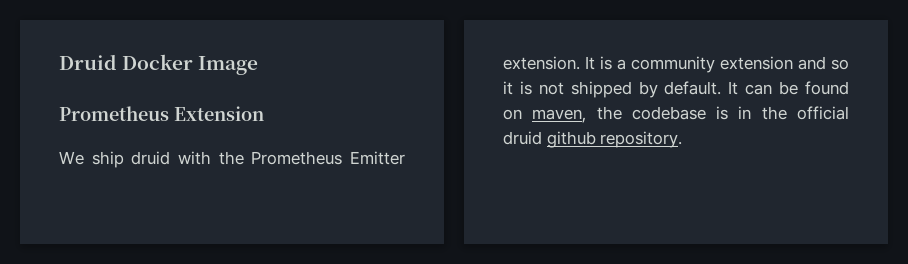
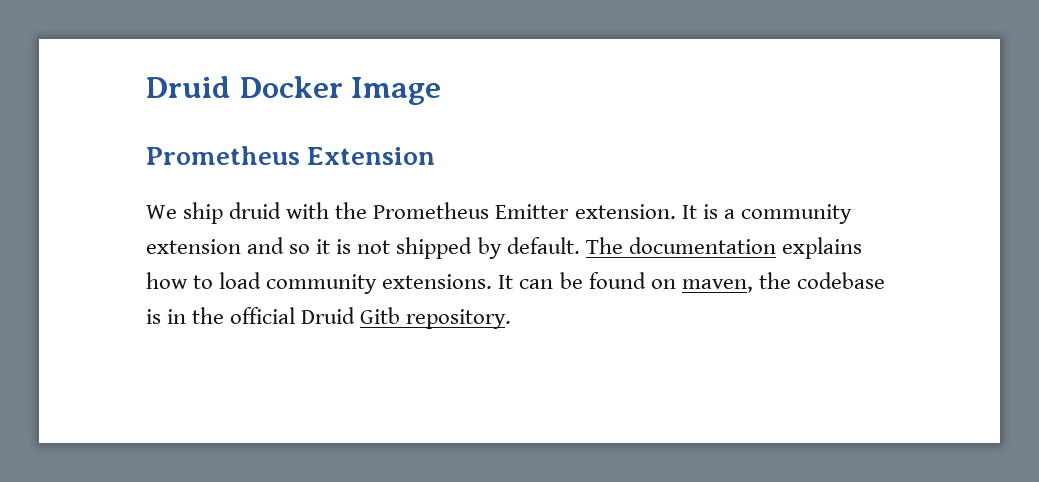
+ The documentation explains how to load community extensions.
- It can be found on maven, the codebase is in the official druid github repository.
+ It can be found on maven, the codebase is in the official Druid Gitb repository.

